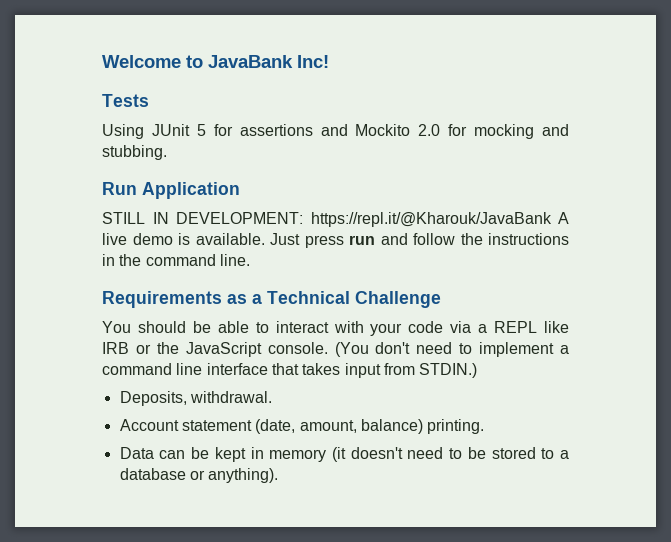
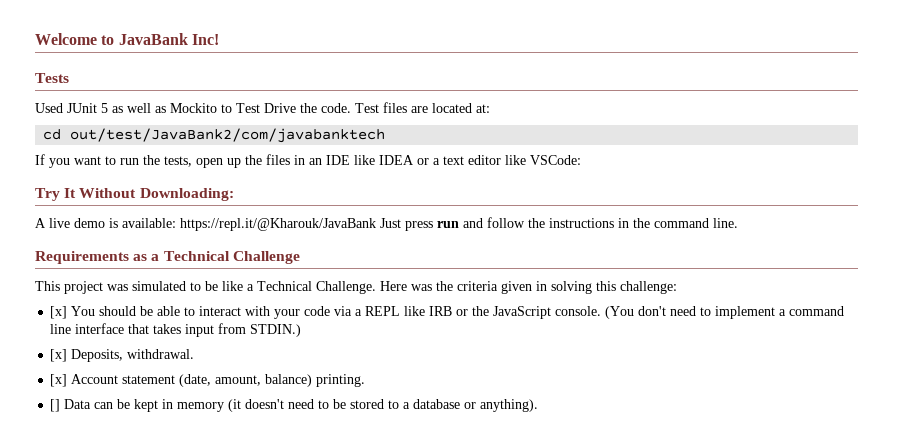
- Using JUnit 5 for assertions and Mockito 2.0 for mocking and stubbing.
- Run Application
- STILL IN DEVELOPMENT: https://repl.it/@Kharouk/JavaBank A live demo is available. Just press run and follow the instructions in the command line.
+ Used JUnit 5 as well as Mockito to Test Drive the code. Test files are located at:
+ cd out/test/JavaBank2/com/javabanktech
+ If you want to run the tests, open up the files in an IDE like IDEA or a text editor like VSCode:
+ Try It Without Downloading:
+ A live demo is available: https://repl.it/@Kharouk/JavaBank Just press run and follow the instructions in the command line.
- You should be able to interact with your code via a REPL like IRB or the JavaScript console.
+ This project was simulated to be like a Technical Challenge. Here was the criteria given in solving this challenge:
+ [x] You should be able to interact with your code via a REPL like IRB or the JavaScript console.
- Deposits, withdrawal.
+ [x] Deposits, withdrawal.
- Account statement (date, amount, balance) printing.
+ [x] Account statement (date, amount, balance) printing.
- Data can be kept in memory (it doesn't need to be stored to a database or anything).
+ [] Data can be kept in memory (it doesn't need to be stored to a database or anything).

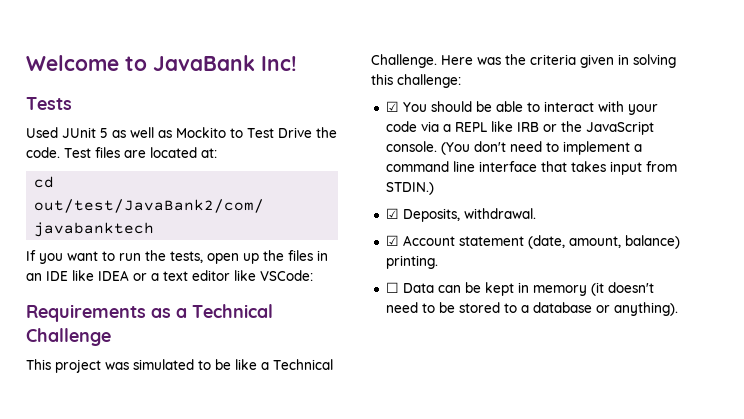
- Try It Without Downloading:
- A live demo is available: https://repl.it/@Kharouk/JavaBank Just press run and follow the instructions in the command line.
- [x] You should be able to interact with your code via a REPL like IRB or the JavaScript console.
+ ☑ You should be able to interact with your code via a REPL like IRB or the JavaScript console.
- [x] Deposits, withdrawal.
+ ☑ Deposits, withdrawal.
- [x] Account statement (date, amount, balance) printing.
+ ☑ Account statement (date, amount, balance) printing.
- [] Data can be kept in memory (it doesn't need to be stored to a database or anything).
+ ☐ Data can be kept in memory (it doesn't need to be stored to a database or anything).

